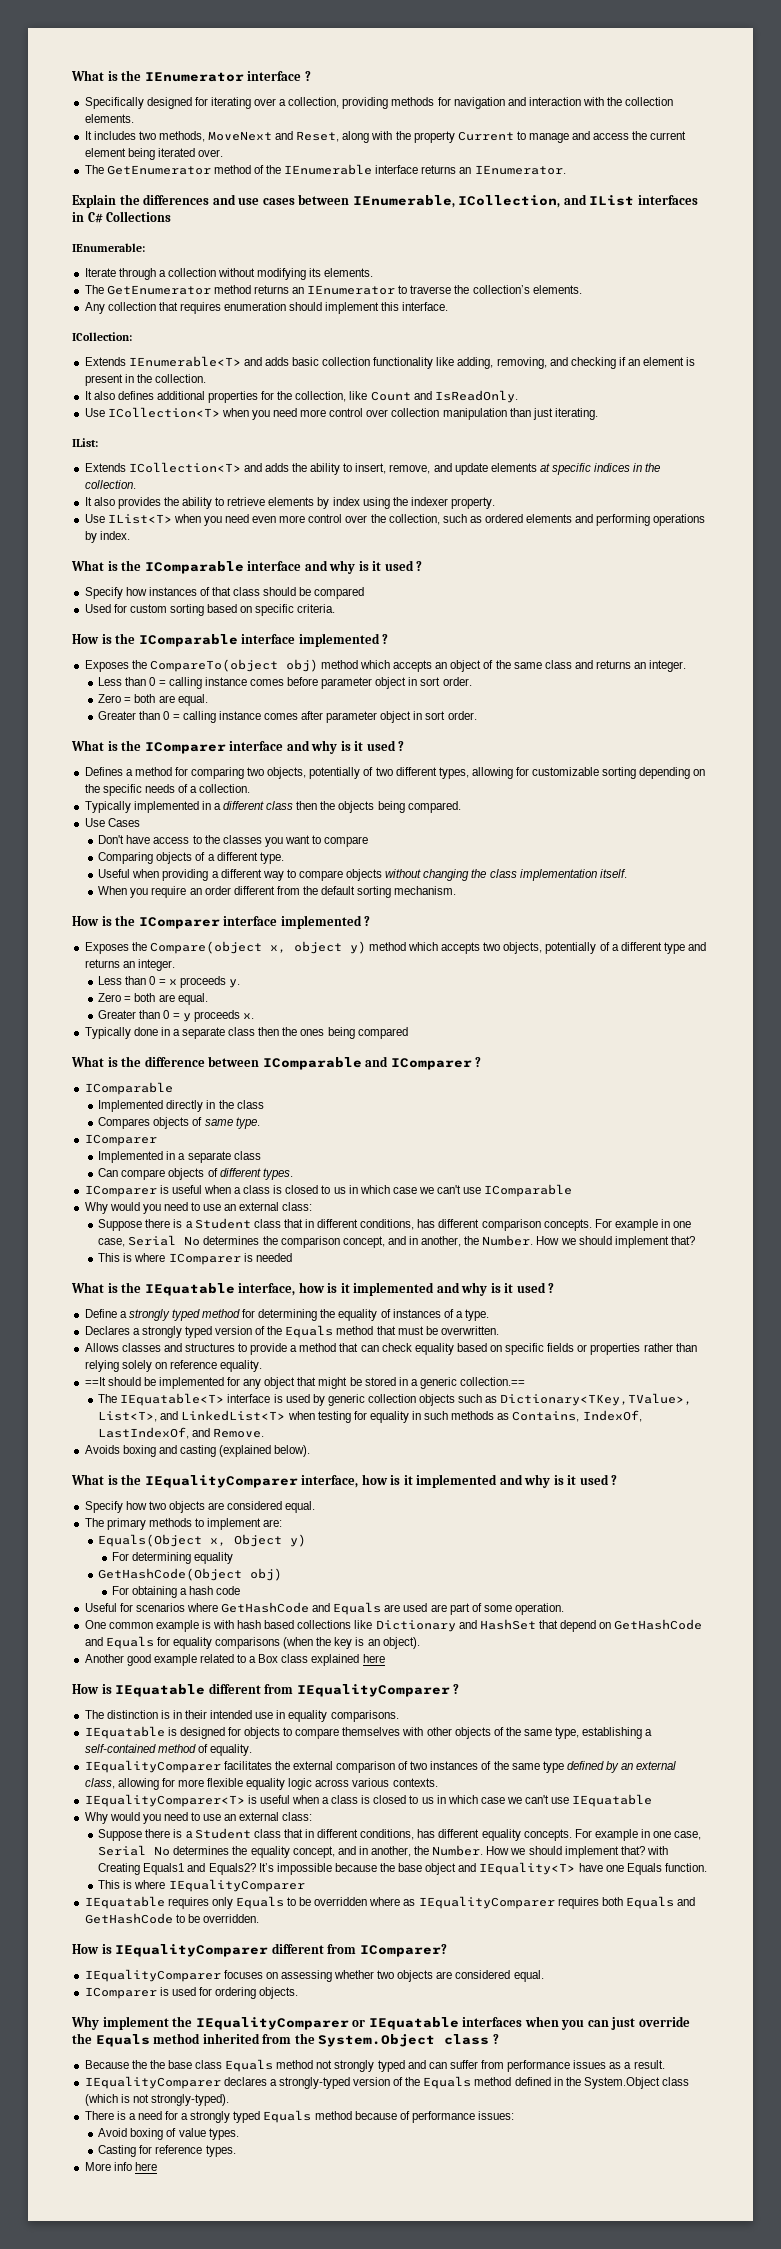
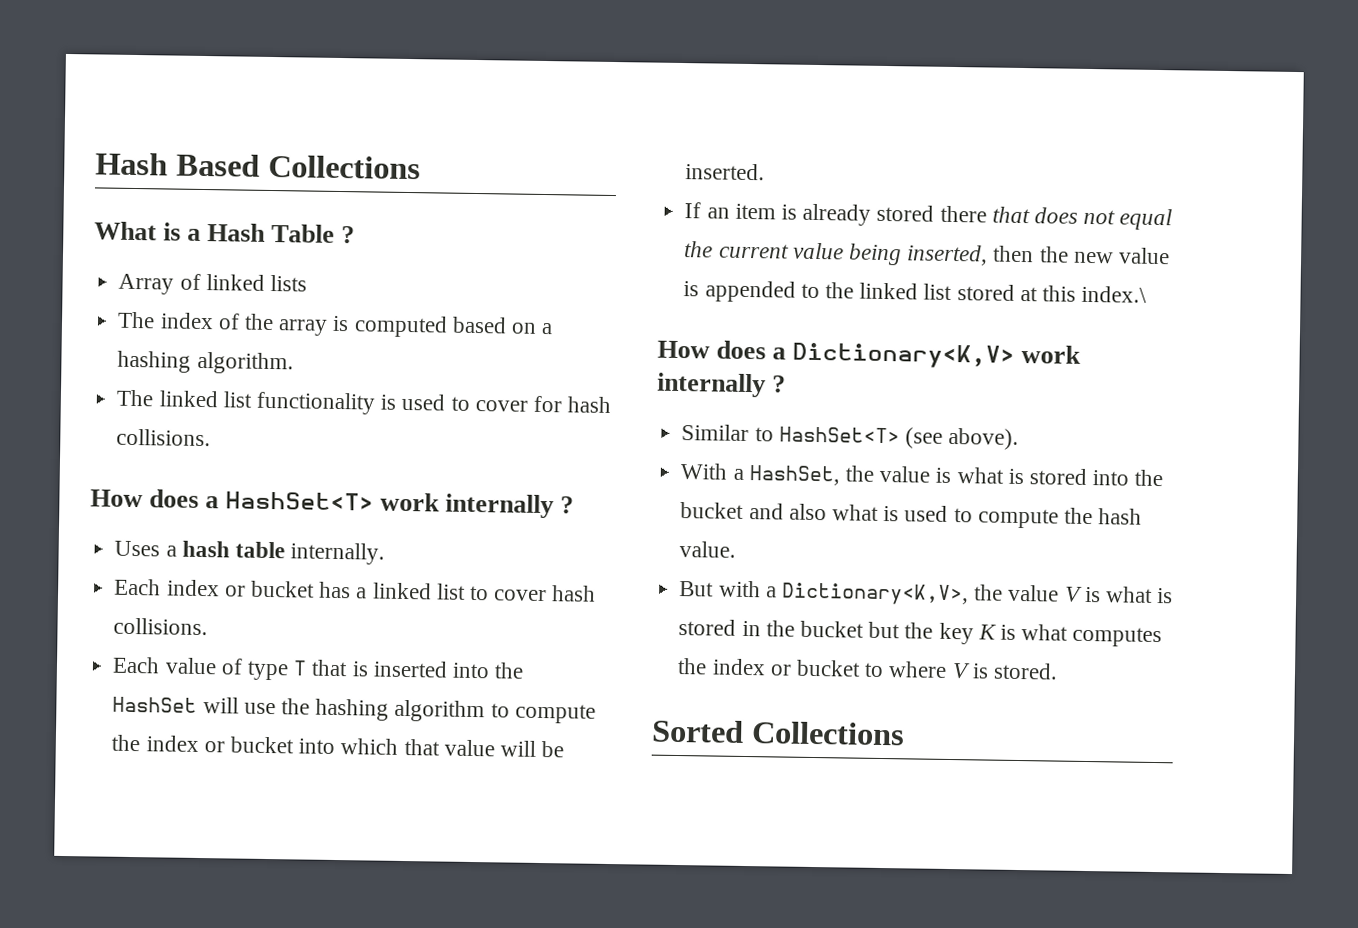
- What is the IEnumerator interface ?
- Specifically designed for iterating over a collection, providing methods for navigation and interaction with the collection elements.
- It includes two methods, MoveNext and Reset, along with the property Current to manage and access the current element being iterated over.
- The GetEnumerator method of the IEnumerable interface returns an IEnumerator.
- Explain the differences and use cases between IEnumerable, ICollection, and IList interfaces in C# Collections
- IEnumerable:
- Iterate through a collection without modifying its elements.
- The GetEnumerator method returns an IEnumerator to traverse the collection’s elements.
- Any collection that requires enumeration should implement this interface.
- ICollection:
- Extends IEnumerable<T> and adds basic collection functionality like adding, removing, and checking if an element is present in the collection.
- It also defines additional properties for the collection, like Count and IsReadOnly.
- Use ICollection<T> when you need more control over collection manipulation than just iterating.
- IList:
- Extends ICollection<T> and adds the ability to insert, remove, and update elements at specific indices in the collection.
- It also provides the ability to retrieve elements by index using the indexer property.
- Use IList<T> when you need even more control over the collection, such as ordered elements and performing operations by index.
- What is the IComparable interface and why is it used ?
- Specify how instances of that class should be compared
- Used for custom sorting based on specific criteria.
- How is the IComparable interface implemented ?
- Exposes the CompareTo(object obj) method which accepts an object of the same class and returns an integer.
- Less than 0 = calling instance comes before parameter object in sort order.
- Zero = both are equal.
- Greater than 0 = calling instance comes after parameter object in sort order.
- What is the IComparer interface and why is it used ?
- Defines a method for comparing two objects, potentially of two different types, allowing for customizable sorting depending on the specific needs of a collection.
- Typically implemented in a different class then the objects being compared.
- Use Cases
- Don't have access to the classes you want to compare
- Comparing objects of a different type.
- Useful when providing a different way to compare objects without changing the class implementation itself.
- When you require an order different from the default sorting mechanism.
- How is the IComparer interface implemented ?
- Exposes the Compare(object x, object y) method which accepts two objects, potentially of a different type and returns an integer.
- Less than 0 = x proceeds y.
- Zero = both are equal.
- Greater than 0 = y proceeds x.
- Typically done in a separate class then the ones being compared
- What is the difference between IComparable and IComparer ?
- IComparable
- Implemented directly in the class
- Compares objects of same type.
- IComparer
- Implemented in a separate class
- Can compare objects of different types.
- IComparer is useful when a class is closed to us in which case we can't use IComparable
- Why would you need to use an external class:
- Suppose there is a Student class that in different conditions, has different comparison concepts. For example in one case, Serial No determines the comparison concept, and in another, the Number. How we should implement that?
- This is where IComparer is needed
- What is the IEquatable interface, how is it implemented and why is it used ?
- Define a strongly typed method for determining the equality of instances of a type.
- Declares a strongly typed version of the Equals method that must be overwritten.
- Allows classes and structures to provide a method that can check equality based on specific fields or properties rather than relying solely on reference equality.
- ==It should be implemented for any object that might be stored in a generic collection.==
- The IEquatable<T> interface is used by generic collection objects such as Dictionary<TKey,TValue>, List<T>, and LinkedList<T> when testing for equality in such methods as Contains, IndexOf, LastIndexOf, and Remove.
- Avoids boxing and casting (explained below).
- What is the IEqualityComparer interface, how is it implemented and why is it used ?
- Specify how two objects are considered equal.
- The primary methods to implement are:
- Equals(Object x, Object y)
- For determining equality
- GetHashCode(Object obj)
- For obtaining a hash code
- Useful for scenarios where GetHashCode and Equals are used are part of some operation.
- One common example is with hash based collections like Dictionary and HashSet that depend on GetHashCode and Equals for equality comparisons (when the key is an object).
- Another good example related to a Box class explained here
- How is IEquatable different from IEqualityComparer ?
- The distinction is in their intended use in equality comparisons.
- IEquatable is designed for objects to compare themselves with other objects of the same type, establishing a self-contained method of equality.
- IEqualityComparer facilitates the external comparison of two instances of the same type defined by an external class, allowing for more flexible equality logic across various contexts.
- IEqualityComparer<T> is useful when a class is closed to us in which case we can't use IEquatable
- Why would you need to use an external class:
- Suppose there is a Student class that in different conditions, has different equality concepts. For example in one case, Serial No determines the equality concept, and in another, the Number. How we should implement that? with Creating Equals1 and Equals2? It’s impossible because the base object and IEquality<T> have one Equals function.
- This is where IEqualityComparer
- IEquatable requires only Equals to be overridden where as IEqualityComparer requires both Equals and GetHashCode to be overridden.
- How is IEqualityComparer different from IComparer?
- IEqualityComparer focuses on assessing whether two objects are considered equal.
- IComparer is used for ordering objects.
- Why implement the IEqualityComparer or IEquatable interfaces when you can just override the Equals method inherited from the System.Object class ?
- Because the the base class Equals method not strongly typed and can suffer from performance issues as a result.
- IEqualityComparer declares a strongly-typed version of the Equals method defined in the System.Object class (which is not strongly-typed).
- There is a need for a strongly typed Equals method because of performance issues:
- Avoid boxing of value types.
- Casting for reference types.
- More info here
+ Hash Based Collections
+ What is a Hash Table ?
+ Array of linked lists
+ The index of the array is computed based on a hashing algorithm.
+ The linked list functionality is used to cover for hash collisions.
+ How does a HashSet<T> work internally ?
+ Uses a hash table internally.
+ Each index or bucket has a linked list to cover hash collisions.
+ Each value of type T that is inserted into the HashSet will use the hashing algorithm to compute the index or bucket into which that value will be inserted.
+ If an item is already stored there that does not equal the current value being inserted, then the new value is appended to the linked list stored at this index.\
+ How does a Dictionary<K,V> work internally ?
+ Similar to HashSet<T> (see above).
+ With a HashSet, the value is what is stored into the bucket and also what is used to compute the hash value.
+ But with a Dictionary<K,V>, the value V is what is stored in the bucket but the key K is what computes the index or bucket to where V is stored.
+ Sorted Collections

